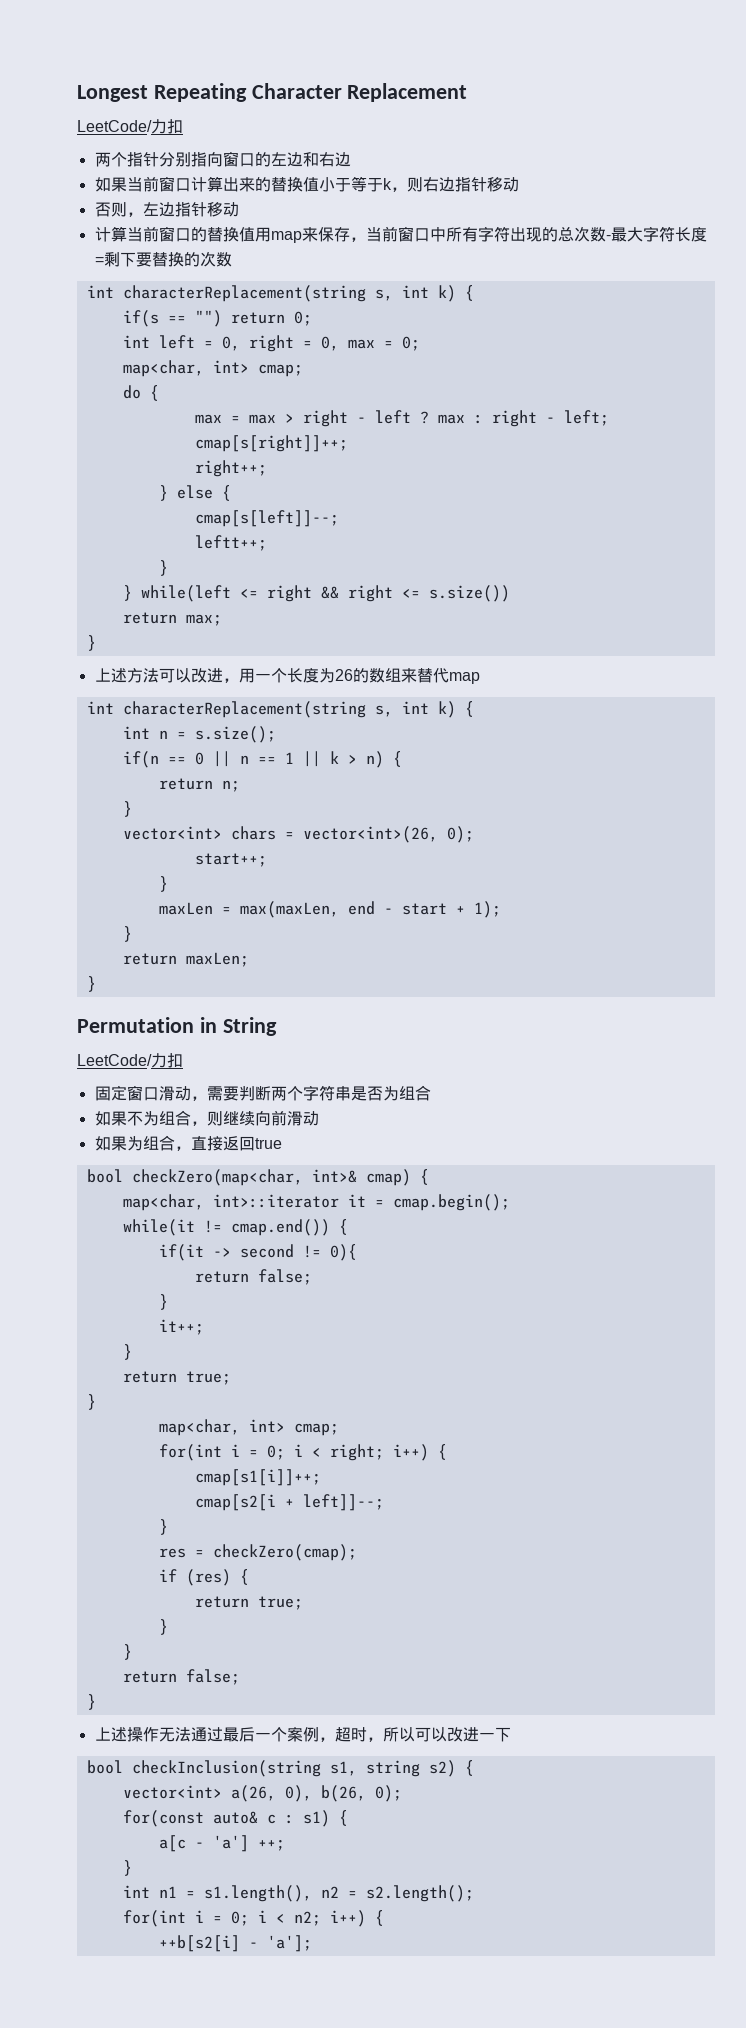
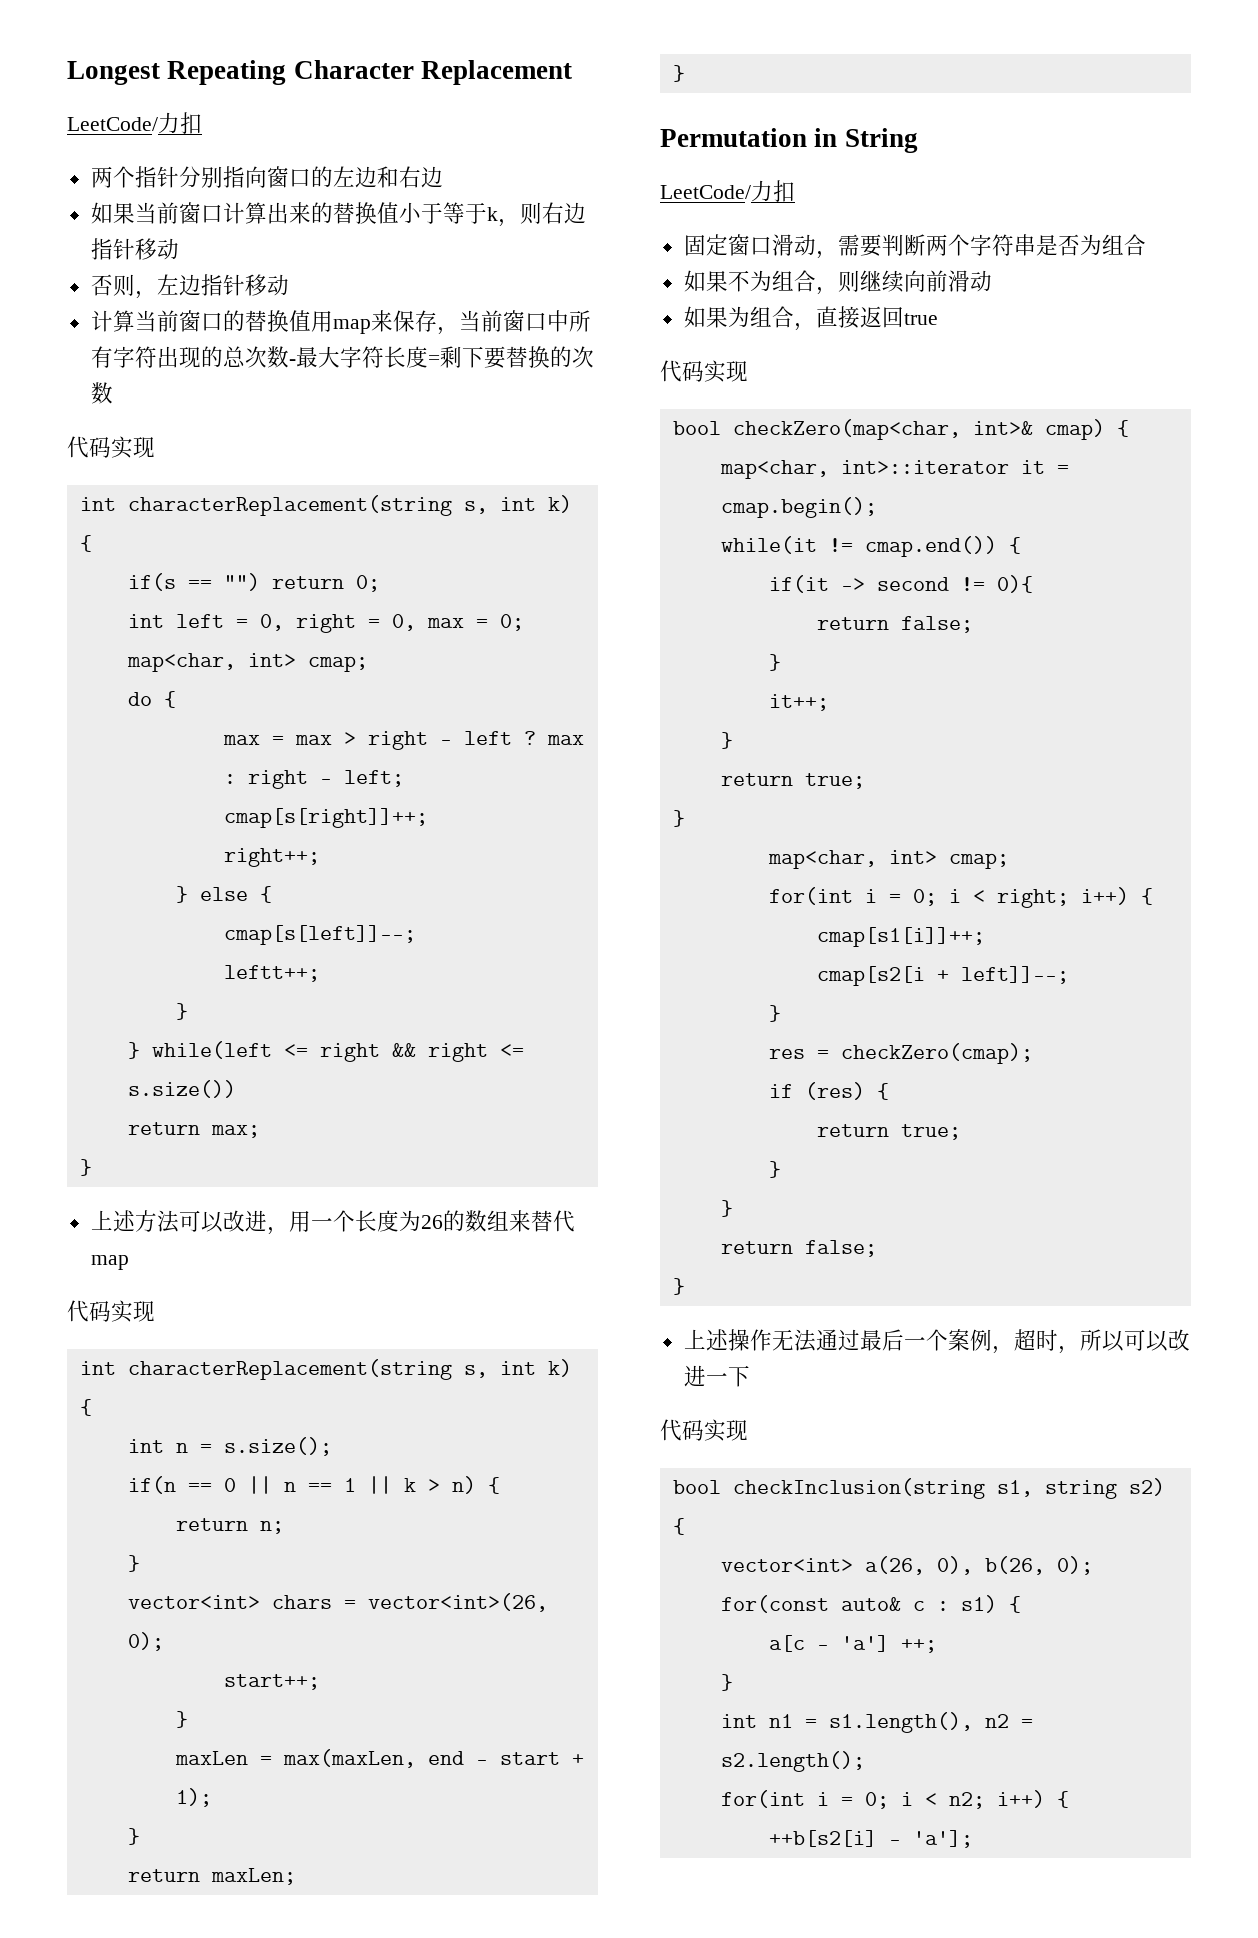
  计算当前窗口的替换值用map来保存，当前窗口中所有字符出现的总次数-最大字符长度=剩下要替换的次数
+ 代码实现
  上述方法可以改进，用一个长度为26的数组来替代map
+ 代码实现
  如果为组合，直接返回true
+ 代码实现
  上述操作无法通过最后一个案例，超时，所以可以改进一下
+ 代码实现

